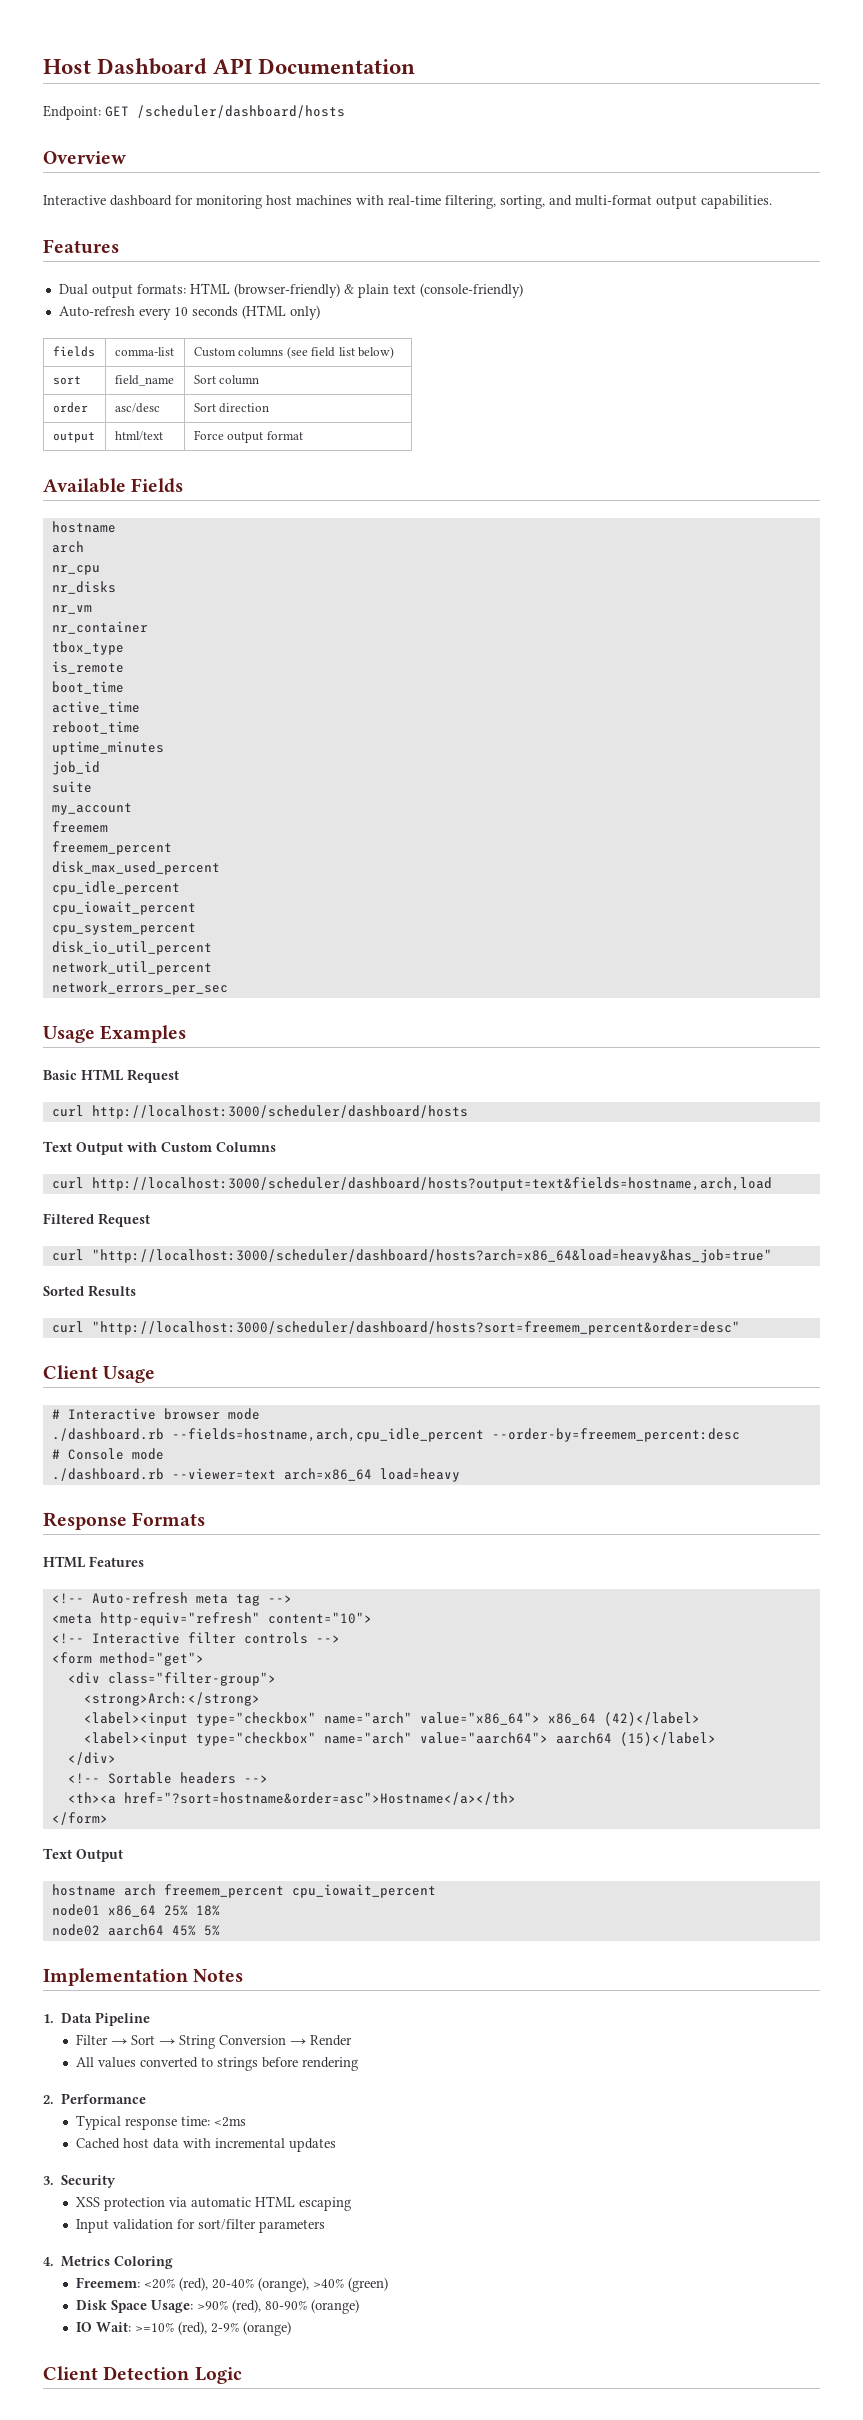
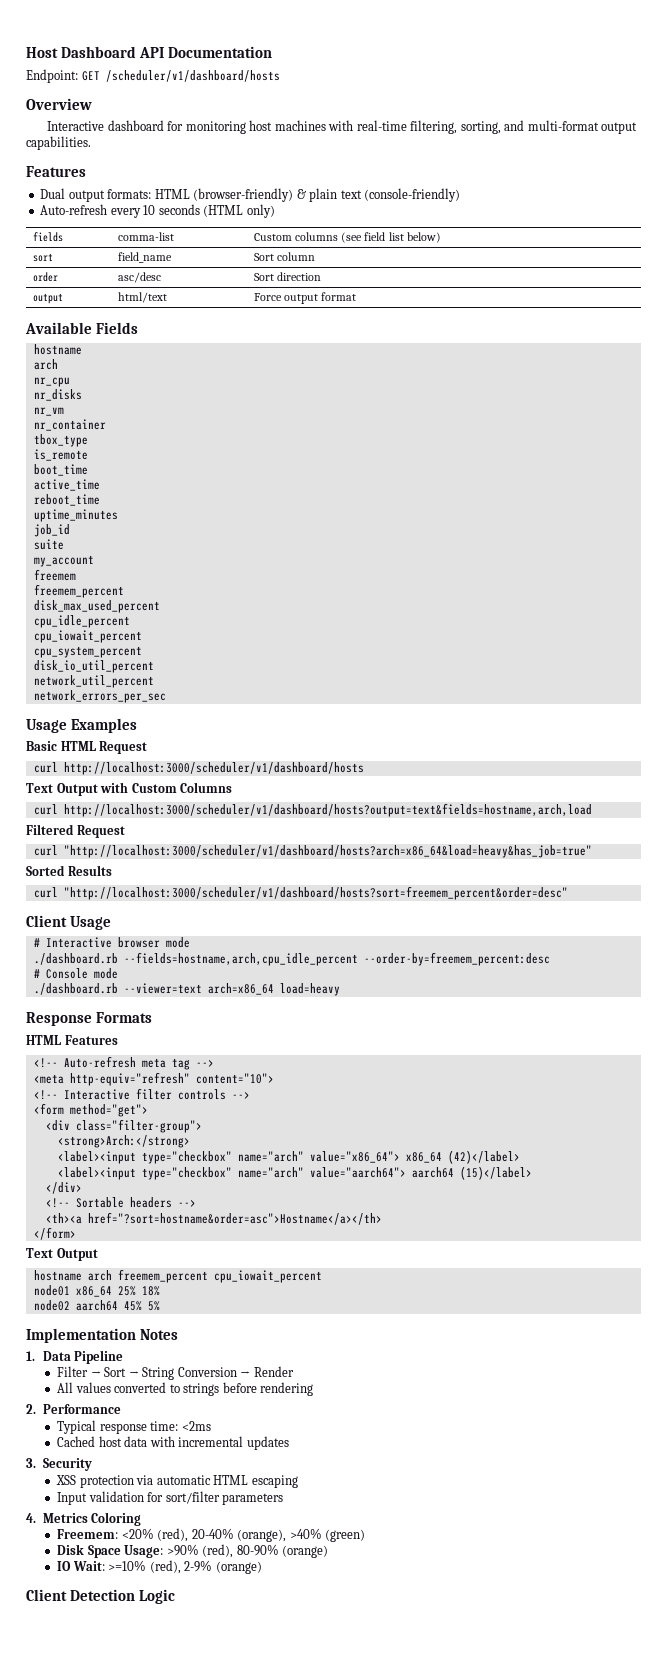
- Endpoint: GET /scheduler/dashboard/hosts
+ Endpoint: GET /scheduler/v1/dashboard/hosts
- curl http://localhost:3000/scheduler/dashboard/hosts
+ curl http://localhost:3000/scheduler/v1/dashboard/hosts
- curl http://localhost:3000/scheduler/dashboard/hosts?output=text&fields=hostname,arch,load
+ curl http://localhost:3000/scheduler/v1/dashboard/hosts?output=text&fields=hostname,arch,load
- curl "http://localhost:3000/scheduler/dashboard/hosts?arch=x86_64&load=heavy&has_job=true"
+ curl "http://localhost:3000/scheduler/v1/dashboard/hosts?arch=x86_64&load=heavy&has_job=true"
- curl "http://localhost:3000/scheduler/dashboard/hosts?sort=freemem_percent&order=desc"
+ curl "http://localhost:3000/scheduler/v1/dashboard/hosts?sort=freemem_percent&order=desc"

